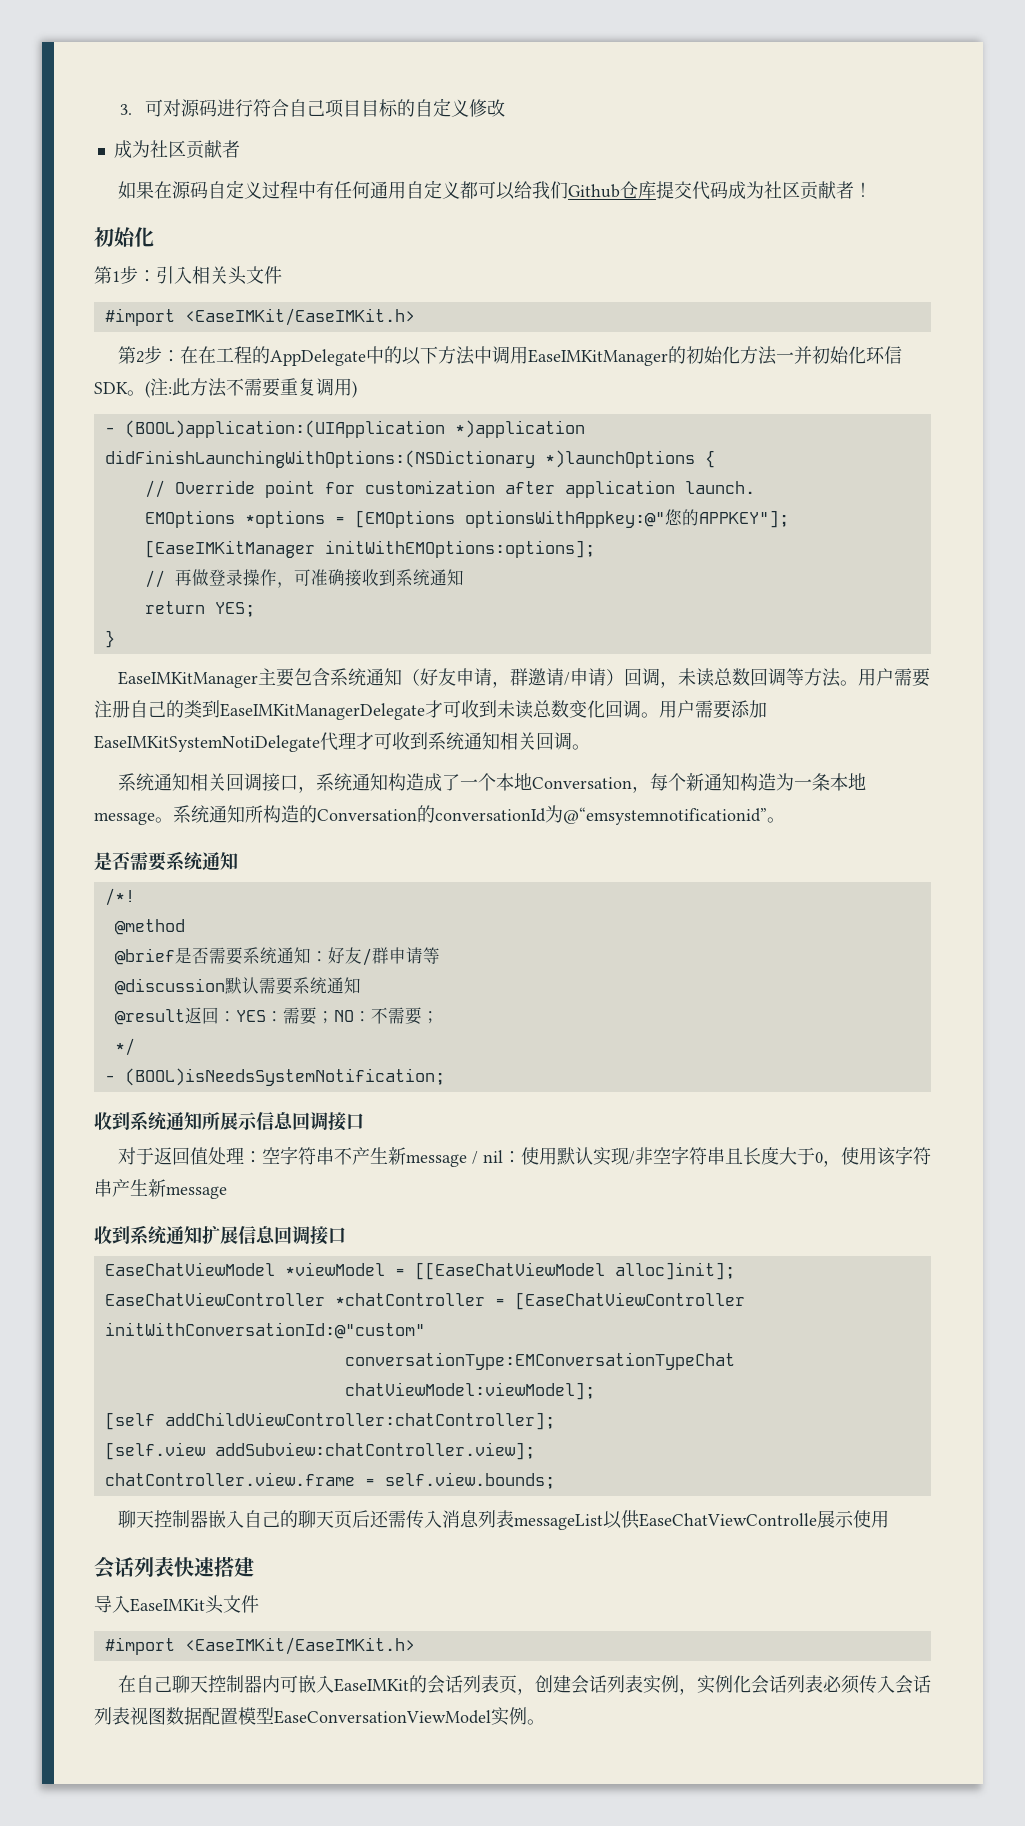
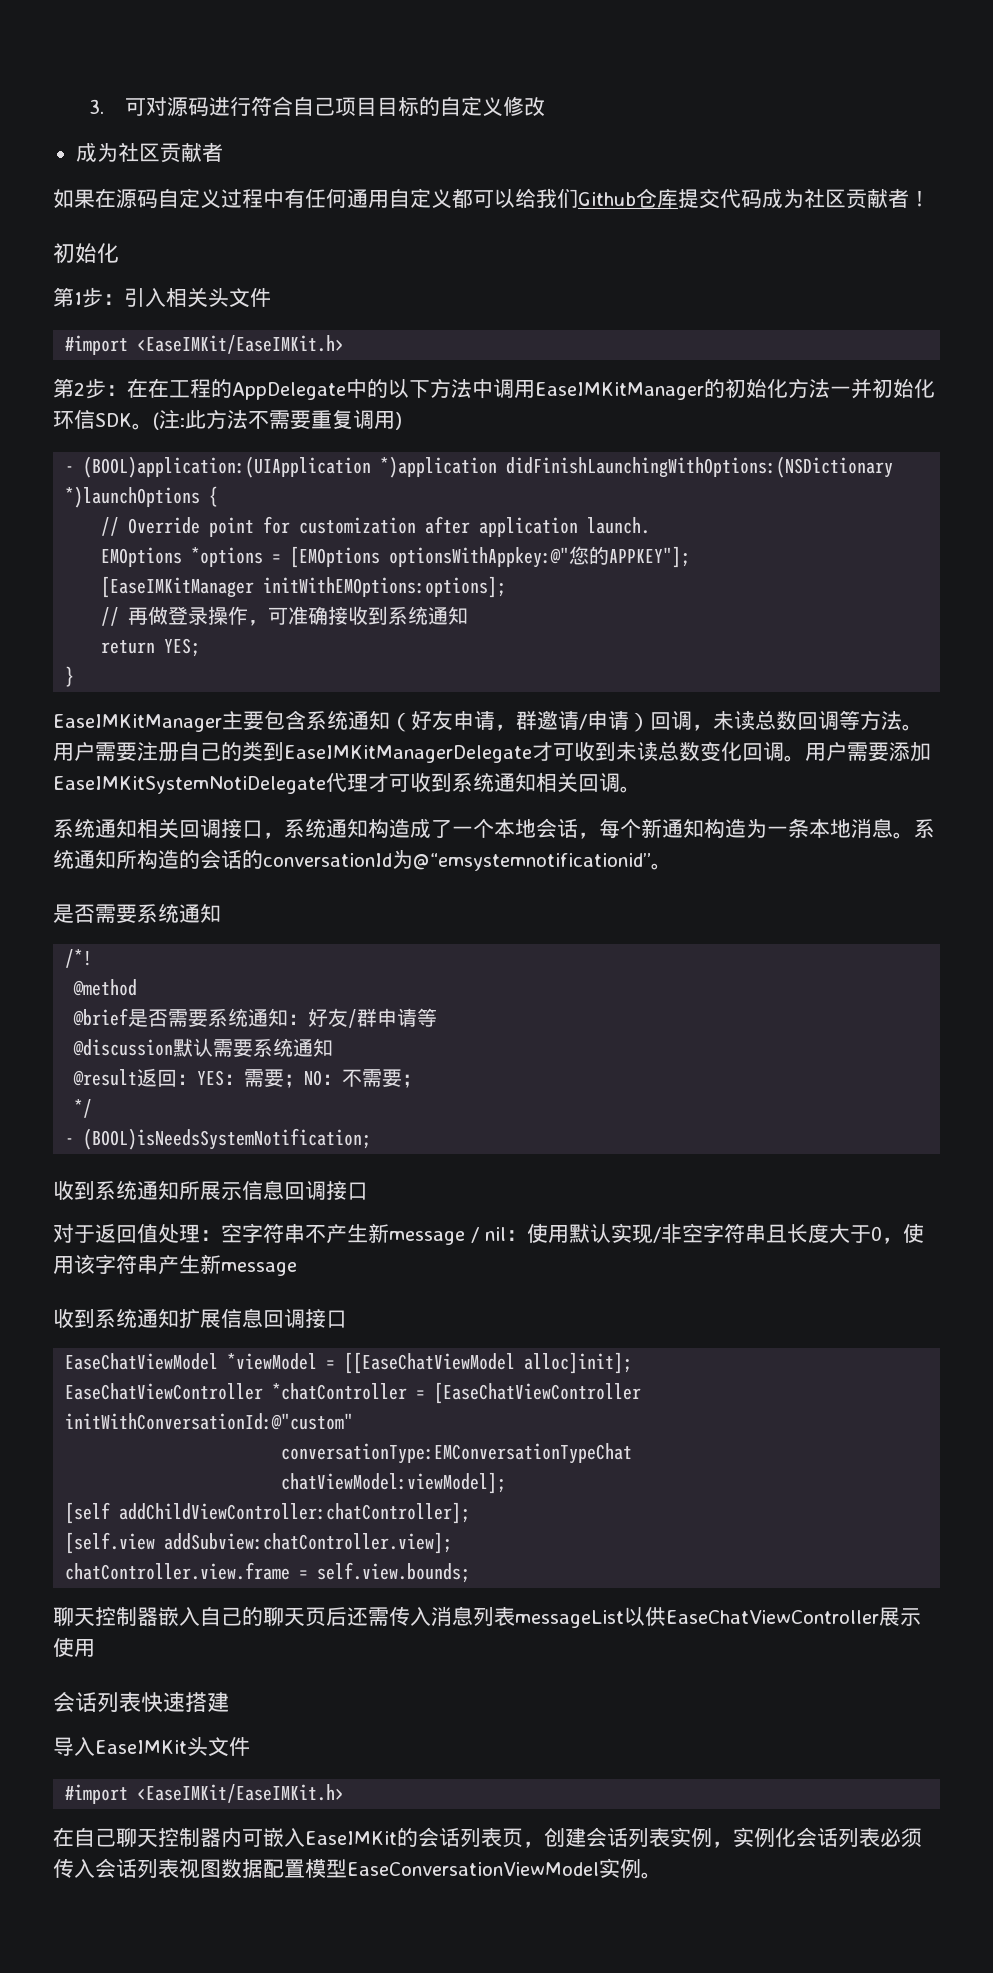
- 系统通知相关回调接口，系统通知构造成了一个本地Conversation，每个新通知构造为一条本地message。
+ 系统通知相关回调接口，系统通知构造成了一个本地会话，每个新通知构造为一条本地消息。
- 系统通知所构造的Conversation的conversationId为@“emsystemnotificationid”。
+ 系统通知所构造的会话的conversationId为@“emsystemnotificationid”。
- 聊天控制器嵌入自己的聊天页后还需传入消息列表messageList以供EaseChatViewControlle展示使用
+ 聊天控制器嵌入自己的聊天页后还需传入消息列表messageList以供EaseChatViewController展示使用

